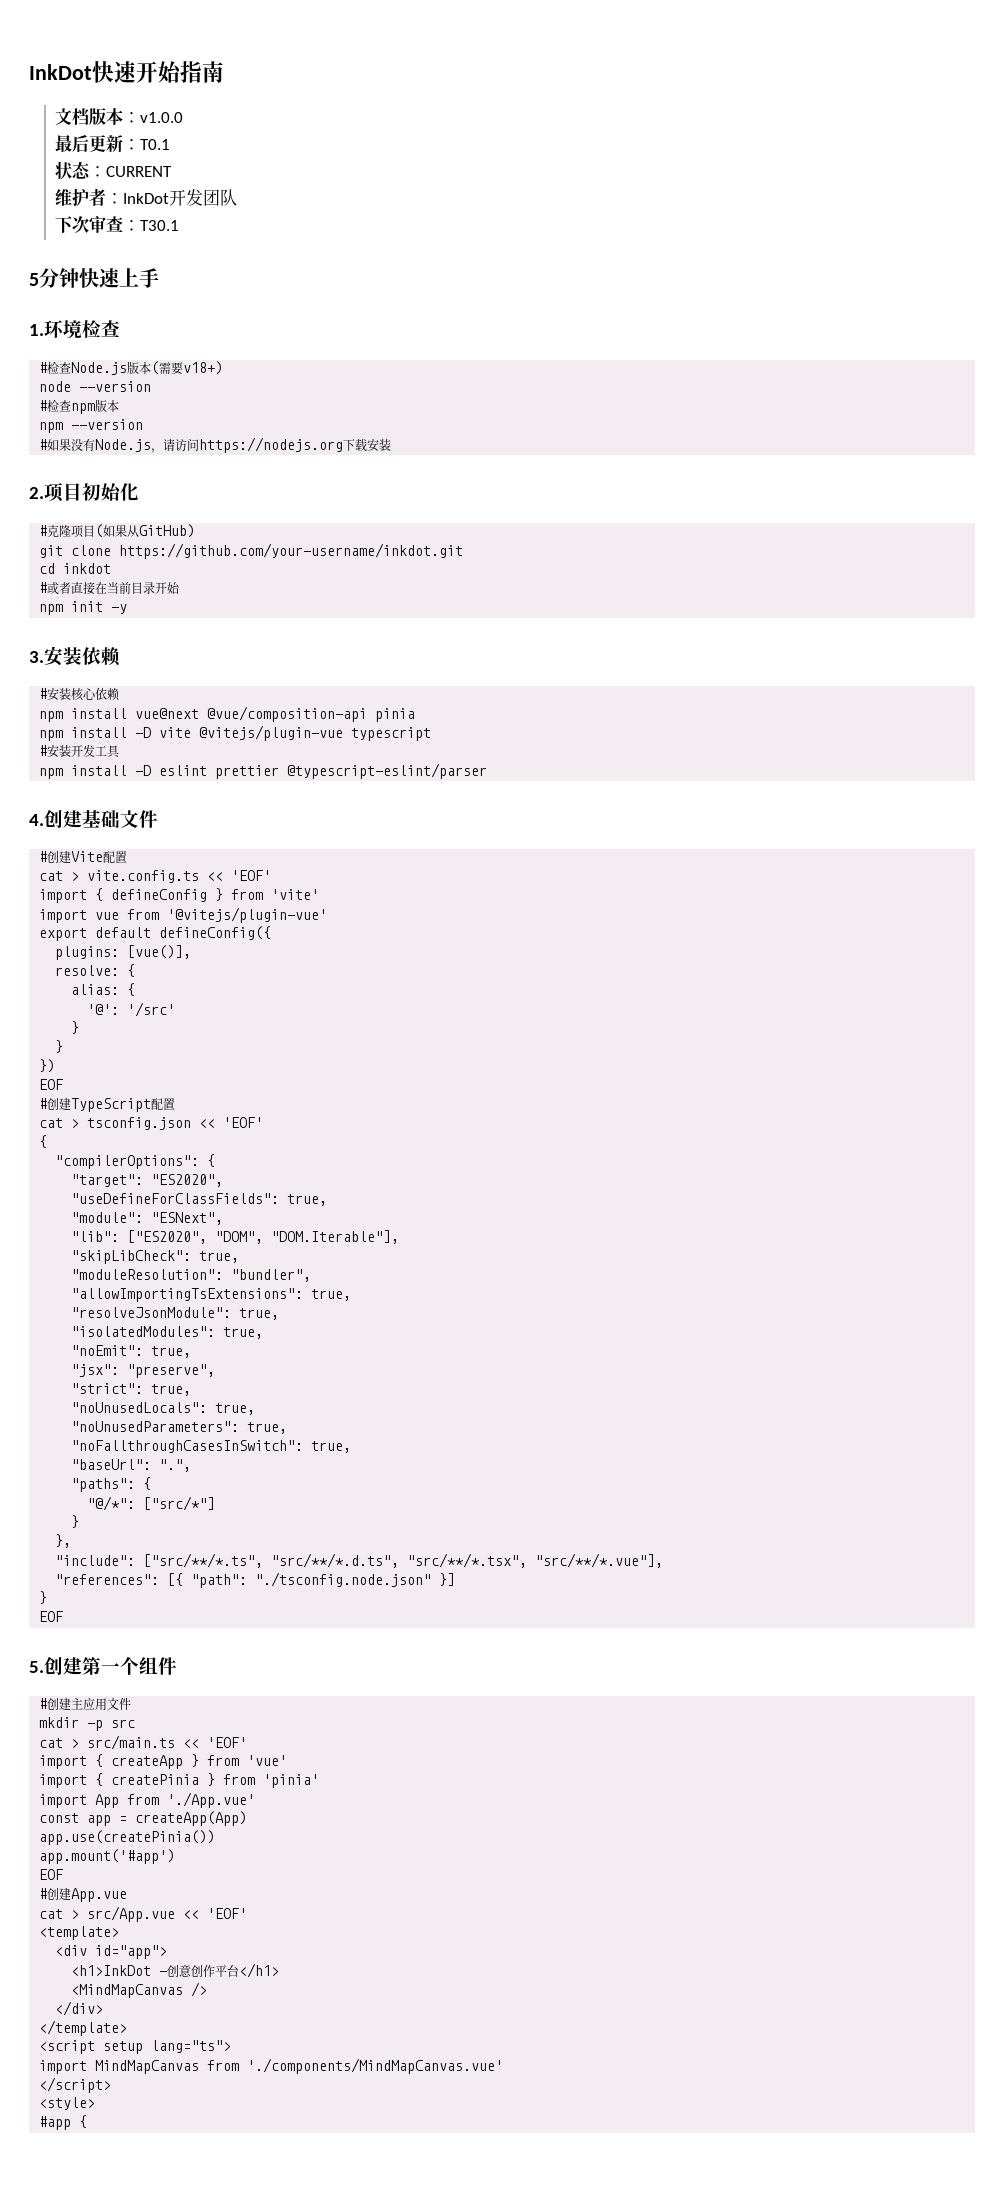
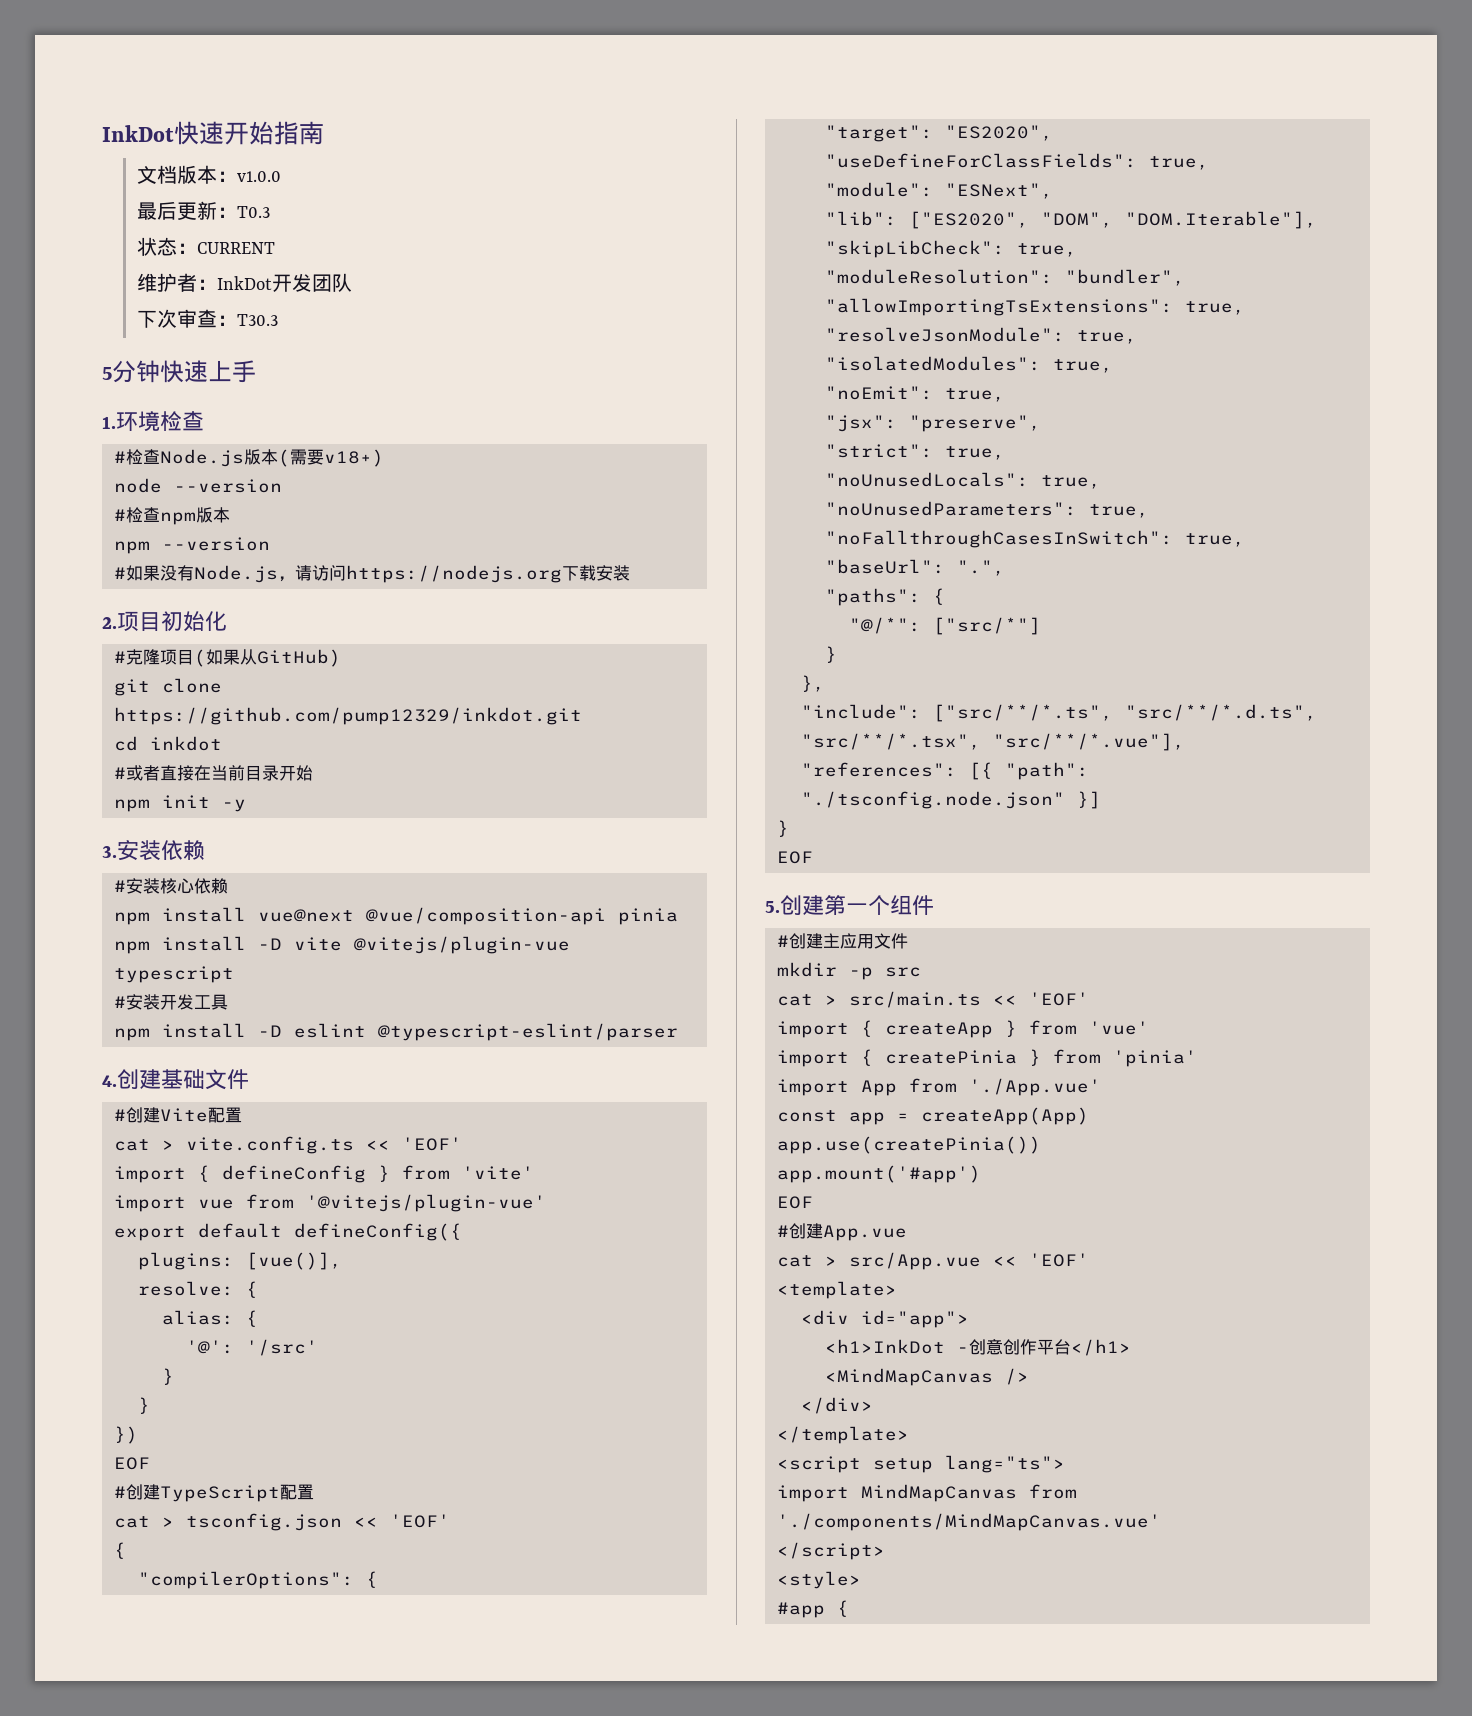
- 最后更新：T0.1
+ 最后更新：T0.3
- 下次审查：T30.1
+ 下次审查：T30.3
- git clone https://github.com/your-username/inkdot.git
+ git clone https://github.com/pump12329/inkdot.git
- npm install -D eslint prettier @typescript-eslint/parser
+ npm install -D eslint @typescript-eslint/parser

